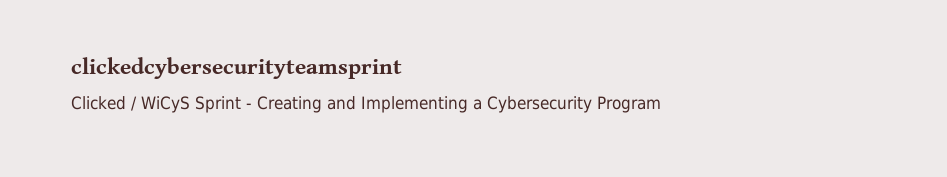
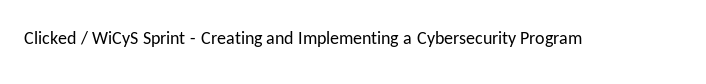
- clickedcybersecurityteamsprint

